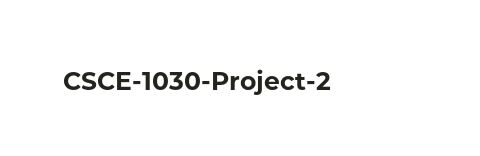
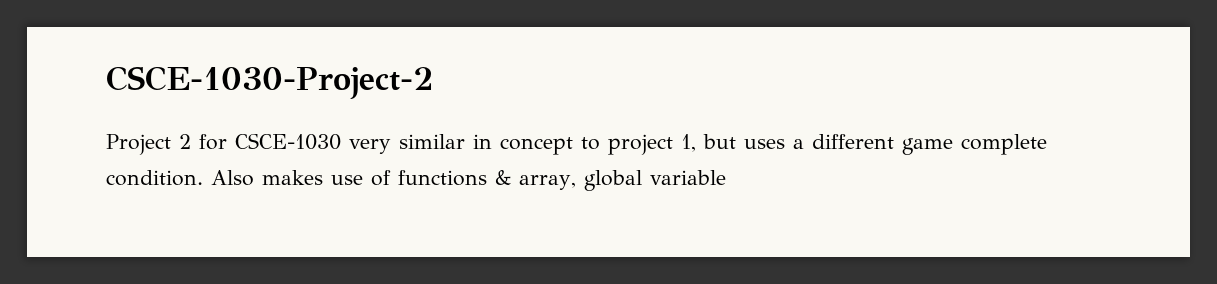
+ Project 2 for CSCE-1030 very similar in concept to project 1, but uses a different game complete condition. Also makes use of functions & array, global variable

